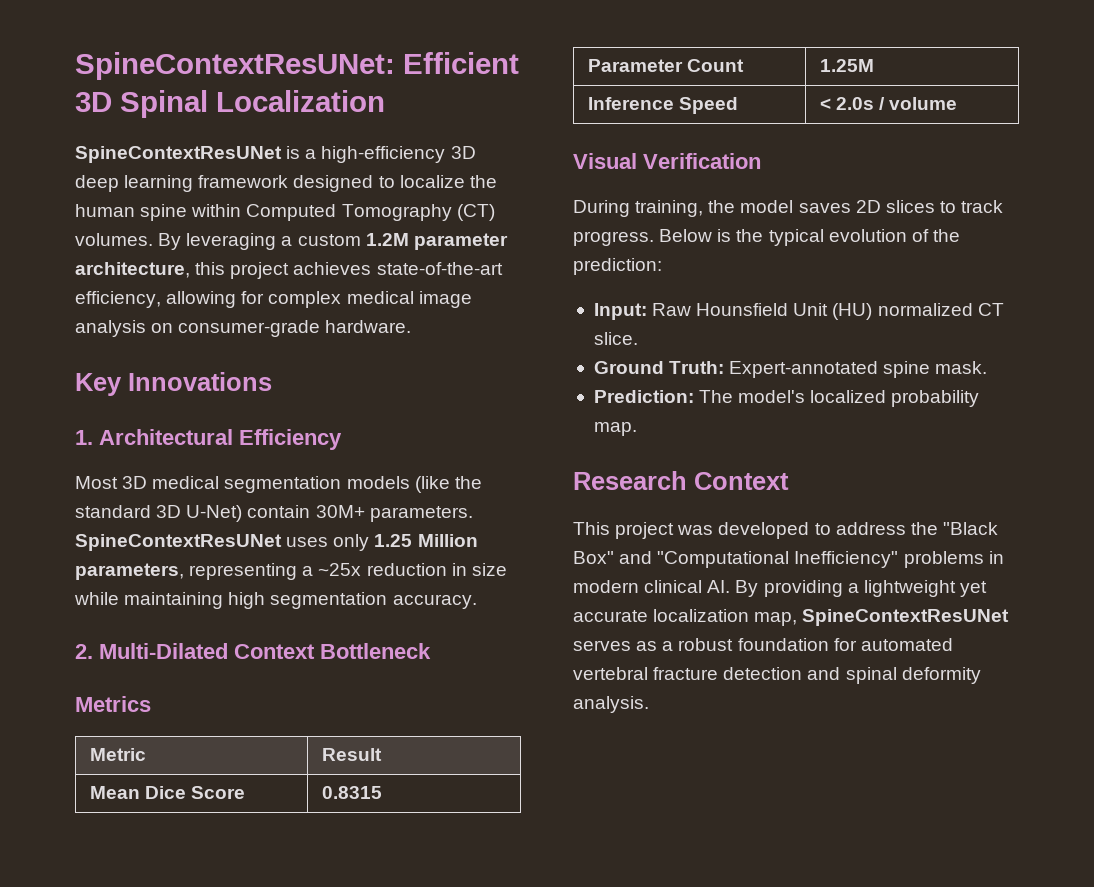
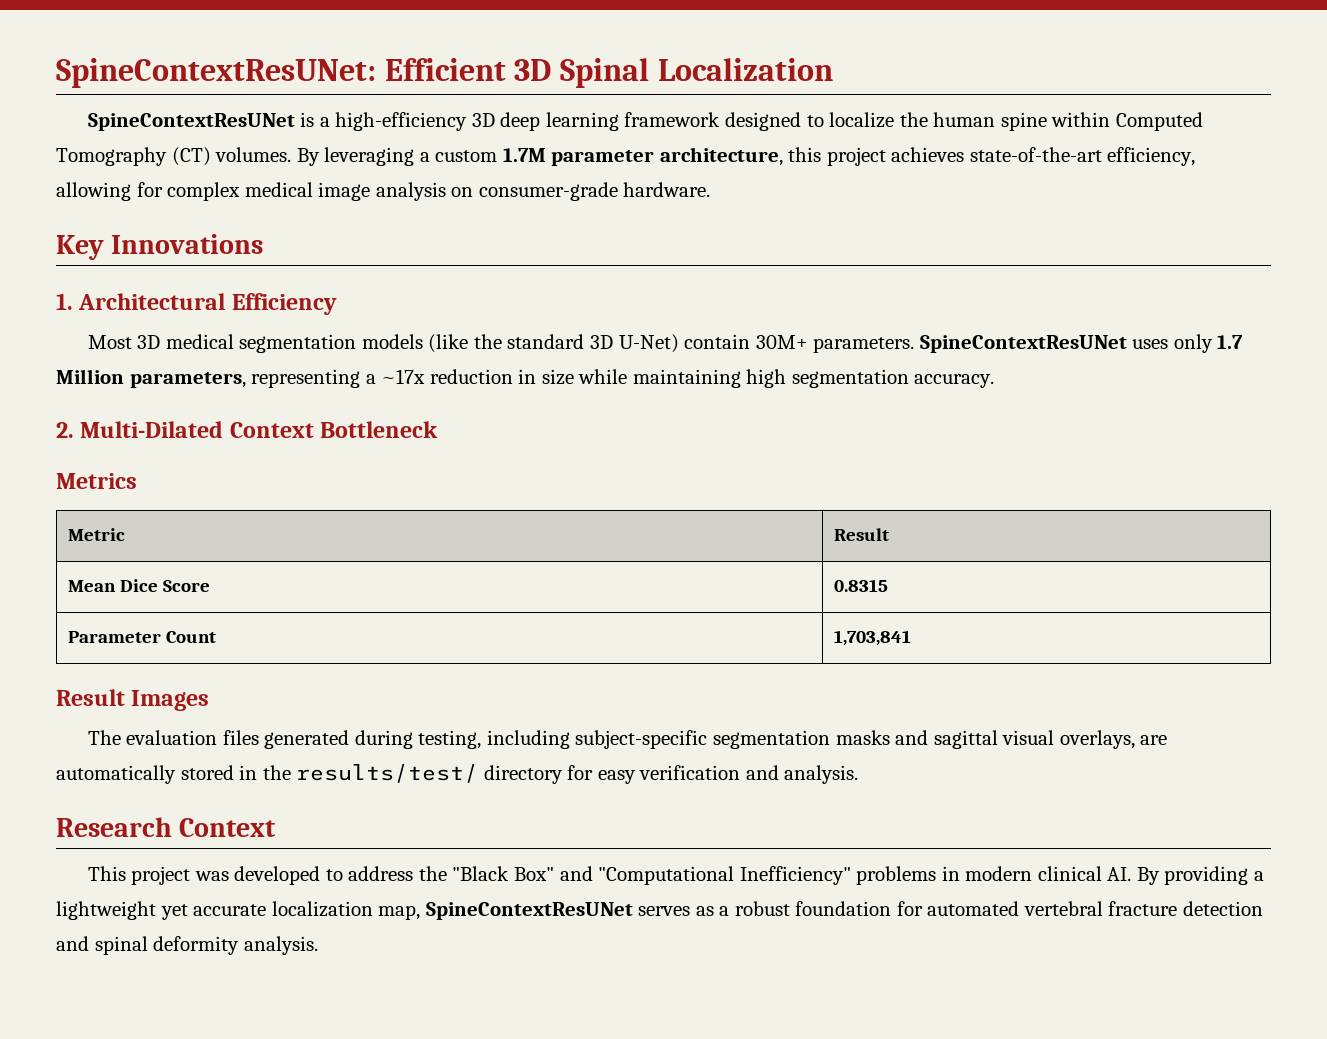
- By leveraging a custom 1.2M parameter architecture, this project achieves state-of-the-art efficiency, allowing for complex medical image analysis on consumer-grade hardware.
+ By leveraging a custom 1.7M parameter architecture, this project achieves state-of-the-art efficiency, allowing for complex medical image analysis on consumer-grade hardware.
- SpineContextResUNet uses only 1.25 Million parameters, representing a ~25x reduction in size while maintaining high segmentation accuracy.
+ SpineContextResUNet uses only 1.7 Million parameters, representing a ~17x reduction in size while maintaining high segmentation accuracy.
- Parameter Count | 1.25M
- Inference Speed | < 2.0s / volume
- Visual Verification
- During training, the model saves 2D slices to track progress. Below is the typical evolution of the prediction:
- Input: Raw Hounsfield Unit (HU) normalized CT slice.
- Ground Truth: Expert-annotated spine mask.
- Prediction: The model's localized probability map.
+ Parameter Count | 1,703,841
+ Result Images
+ The evaluation files generated during testing, including subject-specific segmentation masks and sagittal visual overlays, are automatically stored in the results/test/ directory for easy verification and analysis.

